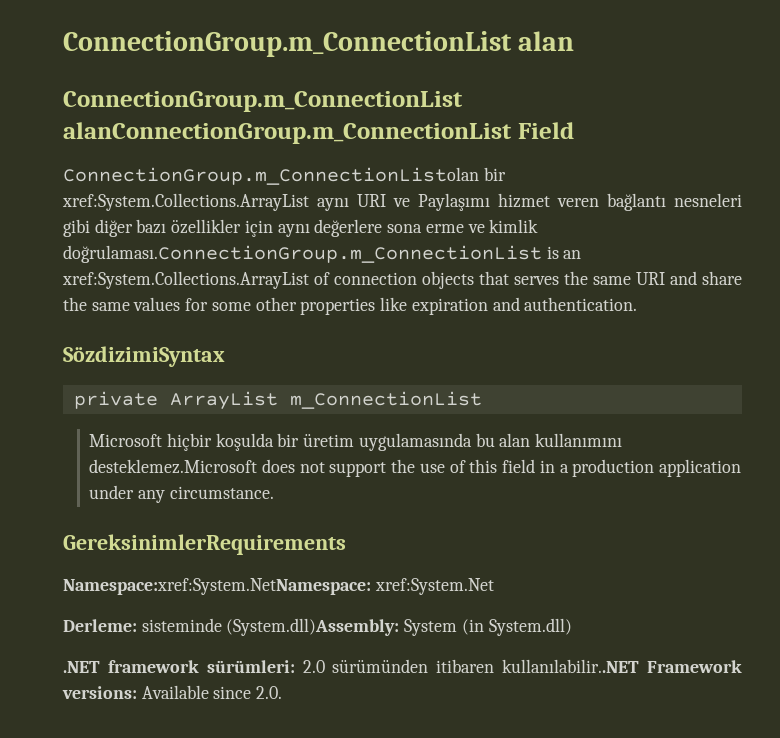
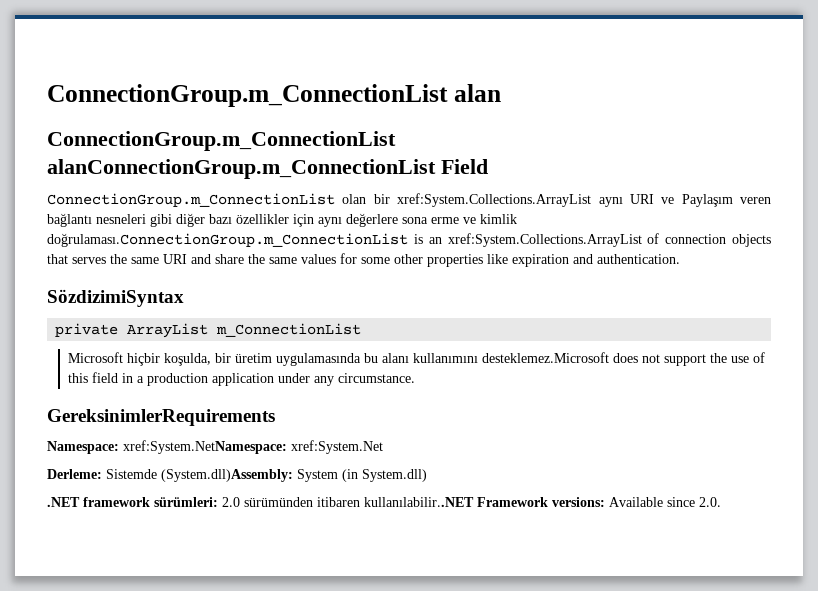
- ConnectionGroup.m_ConnectionListolan bir xref:System.Collections.ArrayList aynı URI ve Paylaşımı hizmet veren bağlantı nesneleri gibi diğer bazı özellikler için aynı değerlere sona erme ve kimlik doğrulaması.ConnectionGroup.m_ConnectionList is an xref:System.Collections.ArrayList of connection objects that serves the same URI and share the same values for some other properties like expiration and authentication.
+ ConnectionGroup.m_ConnectionList olan bir xref:System.Collections.ArrayList aynı URI ve Paylaşım veren bağlantı nesneleri gibi diğer bazı özellikler için aynı değerlere sona erme ve kimlik doğrulaması.ConnectionGroup.m_ConnectionList is an xref:System.Collections.ArrayList of connection objects that serves the same URI and share the same values for some other properties like expiration and authentication.
- Microsoft hiçbir koşulda bir üretim uygulamasında bu alan kullanımını desteklemez.Microsoft does not support the use of this field in a production application under any circumstance.
+ Microsoft hiçbir koşulda, bir üretim uygulamasında bu alanı kullanımını desteklemez.Microsoft does not support the use of this field in a production application under any circumstance.
- Namespace:xref:System.NetNamespace: xref:System.Net
+ Namespace: xref:System.NetNamespace: xref:System.Net
- Derleme: sisteminde (System.dll)Assembly: System (in System.dll)
+ Derleme: Sistemde (System.dll)Assembly: System (in System.dll)

